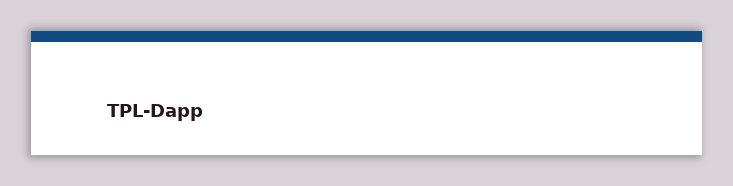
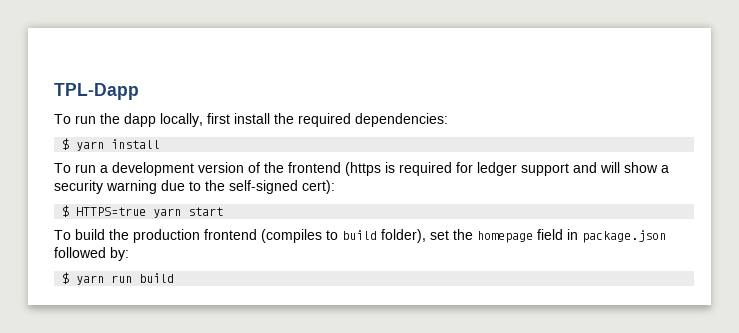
+ To run the dapp locally, first install the required dependencies:
+ $ yarn install
+ To run a development version of the frontend (https is required for ledger support and will show a security warning due to the self-signed cert):
+ $ HTTPS=true yarn start
+ To build the production frontend (compiles to build folder), set the homepage field in package.json followed by:
+ $ yarn run build

